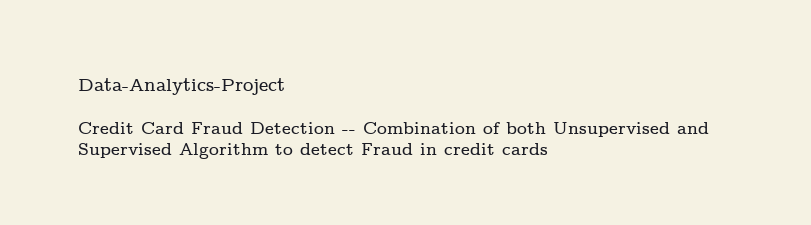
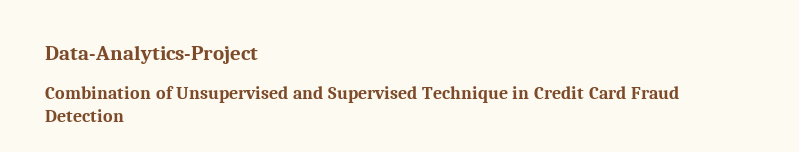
- Credit Card Fraud Detection -- Combination of both Unsupervised and Supervised Algorithm to detect Fraud in credit cards
+ Combination of Unsupervised and Supervised Technique in Credit Card Fraud Detection

